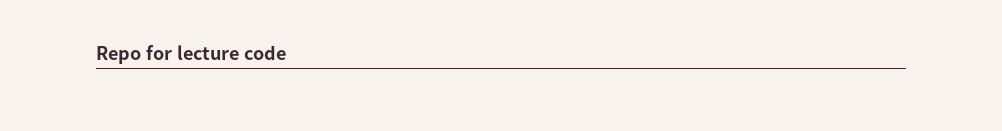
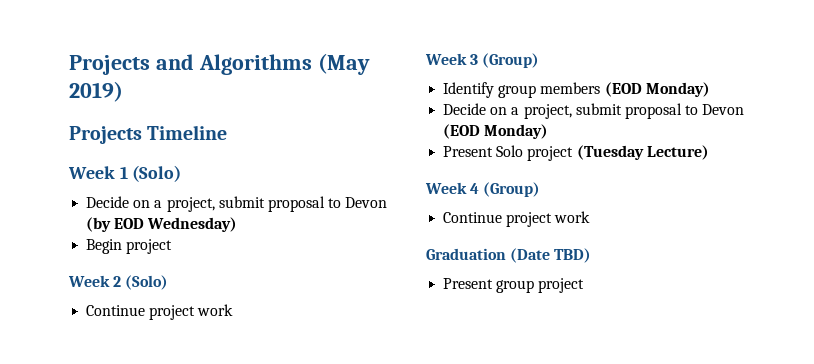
- Repo for lecture code
+ Projects and Algorithms (May 2019)
+ Projects Timeline
+ Week 1 (Solo)
+ Decide on a project, submit proposal to Devon (by EOD Wednesday)
+ Begin project
+ Week 2 (Solo)
+ Continue project work
+ Week 3 (Group)
+ Identify group members (EOD Monday)
+ Decide on a project, submit proposal to Devon (EOD Monday)
+ Present Solo project (Tuesday Lecture)
+ Week 4 (Group)
+ Continue project work
+ Graduation (Date TBD)
+ Present group project

